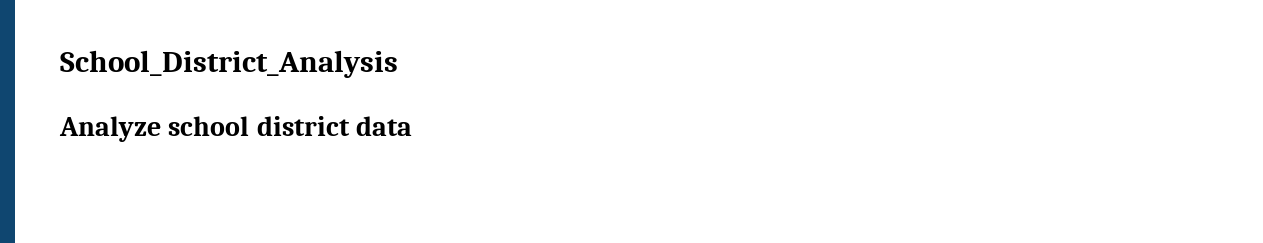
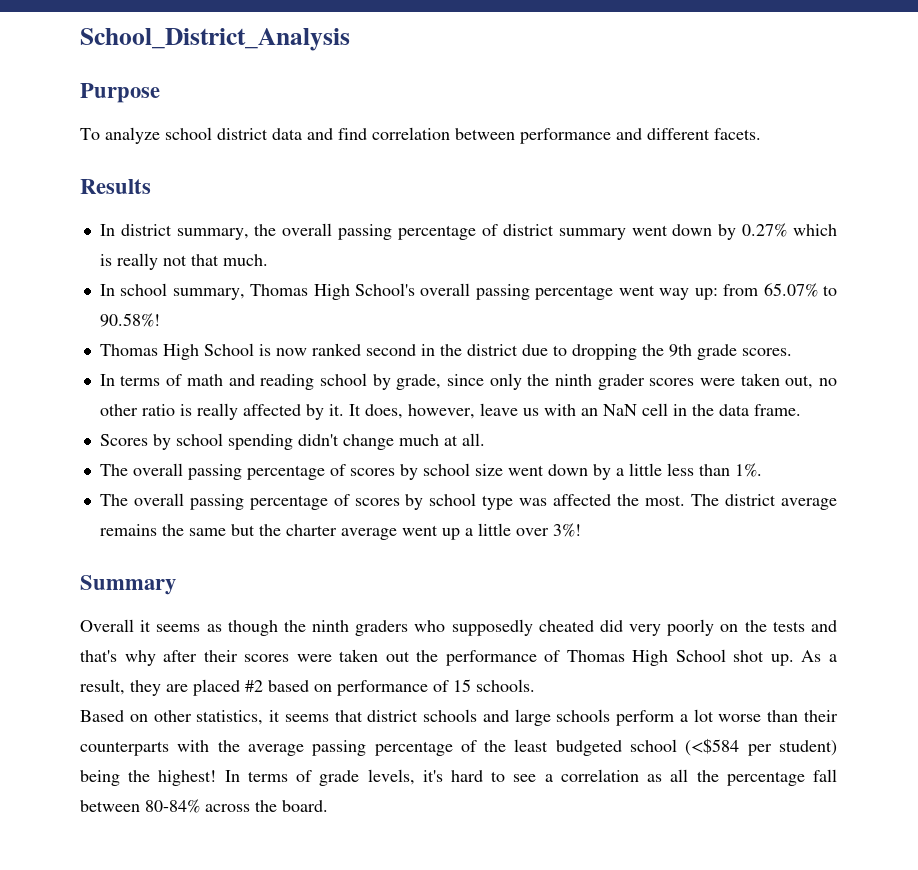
- Analyze school district data
+ Purpose
+ To analyze school district data and find correlation between performance and different facets.
+ Results
+ In district summary, the overall passing percentage of district summary went down by 0.27% which is really not that much.
+ In school summary, Thomas High School's overall passing percentage went way up: from 65.07% to 90.58%!
+ Thomas High School is now ranked second in the district due to dropping the 9th grade scores.
+ In terms of math and reading school by grade, since only the ninth grader scores were taken out, no other ratio is really affected by it. It does, however, leave us with an NaN cell in the data frame.
+ Scores by school spending didn't change much at all.
+ The overall passing percentage of scores by school size went down by a little less than 1%.
+ The overall passing percentage of scores by school type was affected the most. The district average remains the same but the charter average went up a little over 3%!
+ Summary
+ Overall it seems as though the ninth graders who supposedly cheated did very poorly on the tests and that's why after their scores were taken out the performance of Thomas High School shot up. As a result, they are placed #2 based on performance of 15 schools.
+ Based on other statistics, it seems that district schools and large schools perform a lot worse than their counterparts with the average passing percentage of the least budgeted school (<$584 per student) being the highest! In terms of grade levels, it's hard to see a correlation as all the percentage fall between 80-84% across the board.

